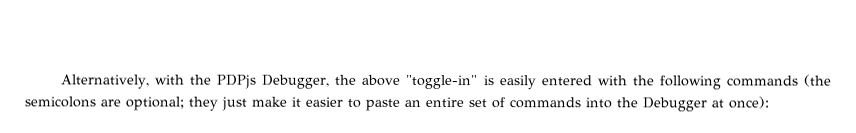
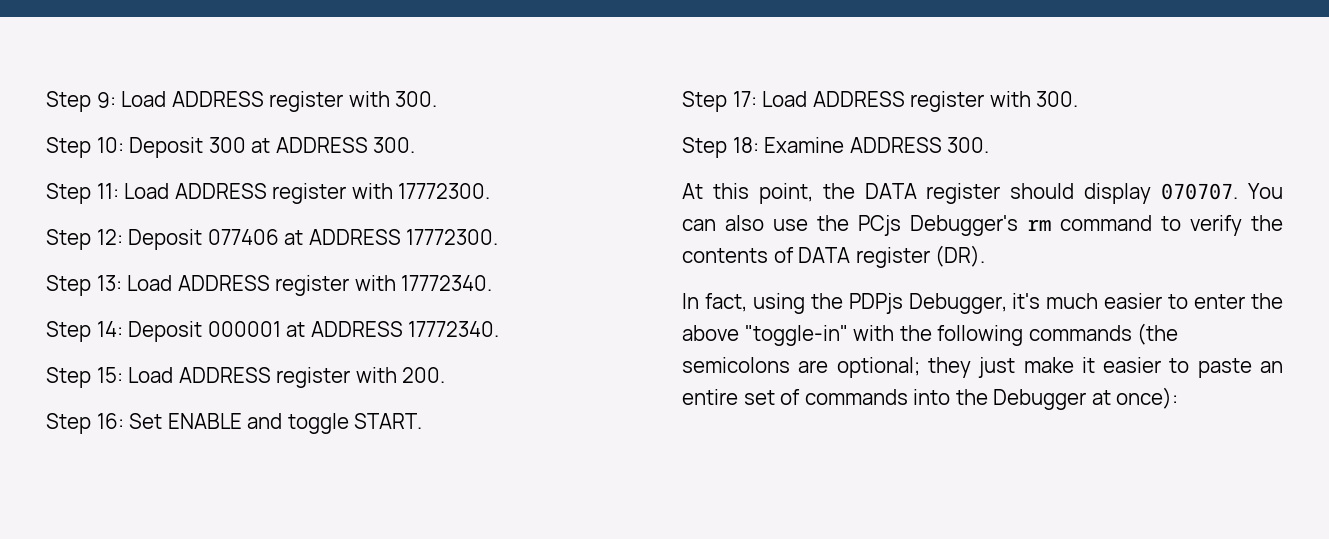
- Alternatively, with the PDPjs Debugger, the above "toggle-in" is easily entered with the following commands (the semicolons are optional; they just make it easier to paste an entire set of commands into the Debugger at once):
+ Step 9: Load ADDRESS register with 300.
+ Step 10: Deposit 300 at ADDRESS 300.
+ Step 11: Load ADDRESS register with 17772300.
+ Step 12: Deposit 077406 at ADDRESS 17772300.
+ Step 13: Load ADDRESS register with 17772340.
+ Step 14: Deposit 000001 at ADDRESS 17772340.
+ Step 15: Load ADDRESS register with 200.
+ Step 16: Set ENABLE and toggle START.
+ Step 17: Load ADDRESS register with 300.
+ Step 18: Examine ADDRESS 300.
+ At this point, the DATA register should display 070707. You can also use the PCjs Debugger's rm command to verify the contents of DATA register (DR).
+ In fact, using the PDPjs Debugger, it's much easier to enter the above "toggle-in" with the following commands (the semicolons are optional; they just make it easier to paste an entire set of commands into the Debugger at once):

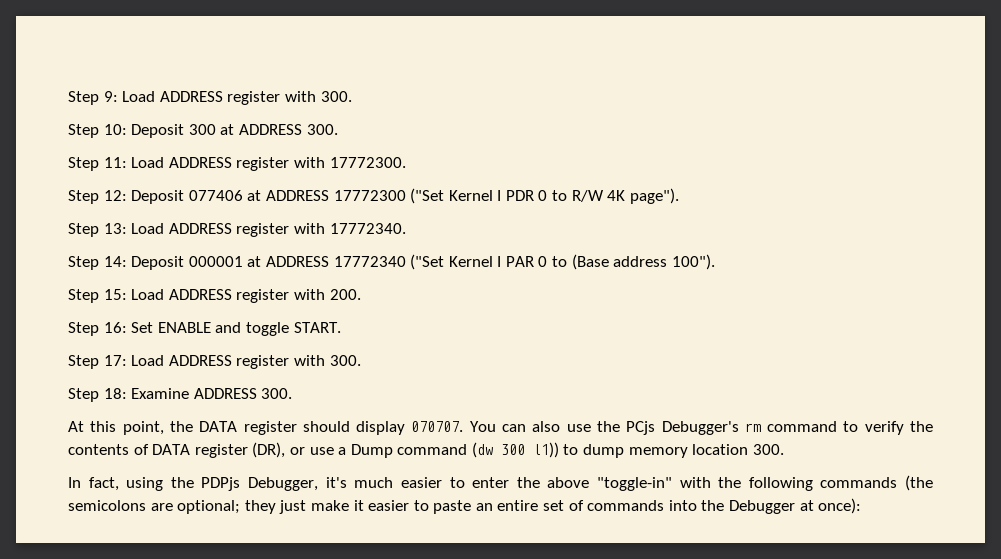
- Step 12: Deposit 077406 at ADDRESS 17772300.
+ Step 12: Deposit 077406 at ADDRESS 17772300 ("Set Kernel I PDR 0 to R/W 4K page").
- Step 14: Deposit 000001 at ADDRESS 17772340.
+ Step 14: Deposit 000001 at ADDRESS 17772340 ("Set Kernel I PAR 0 to (Base address 100").
- You can also use the PCjs Debugger's rm command to verify the contents of DATA register (DR).
+ You can also use the PCjs Debugger's rm command to verify the contents of DATA register (DR), or use a Dump command (dw 300 l1)) to dump memory location 300.

